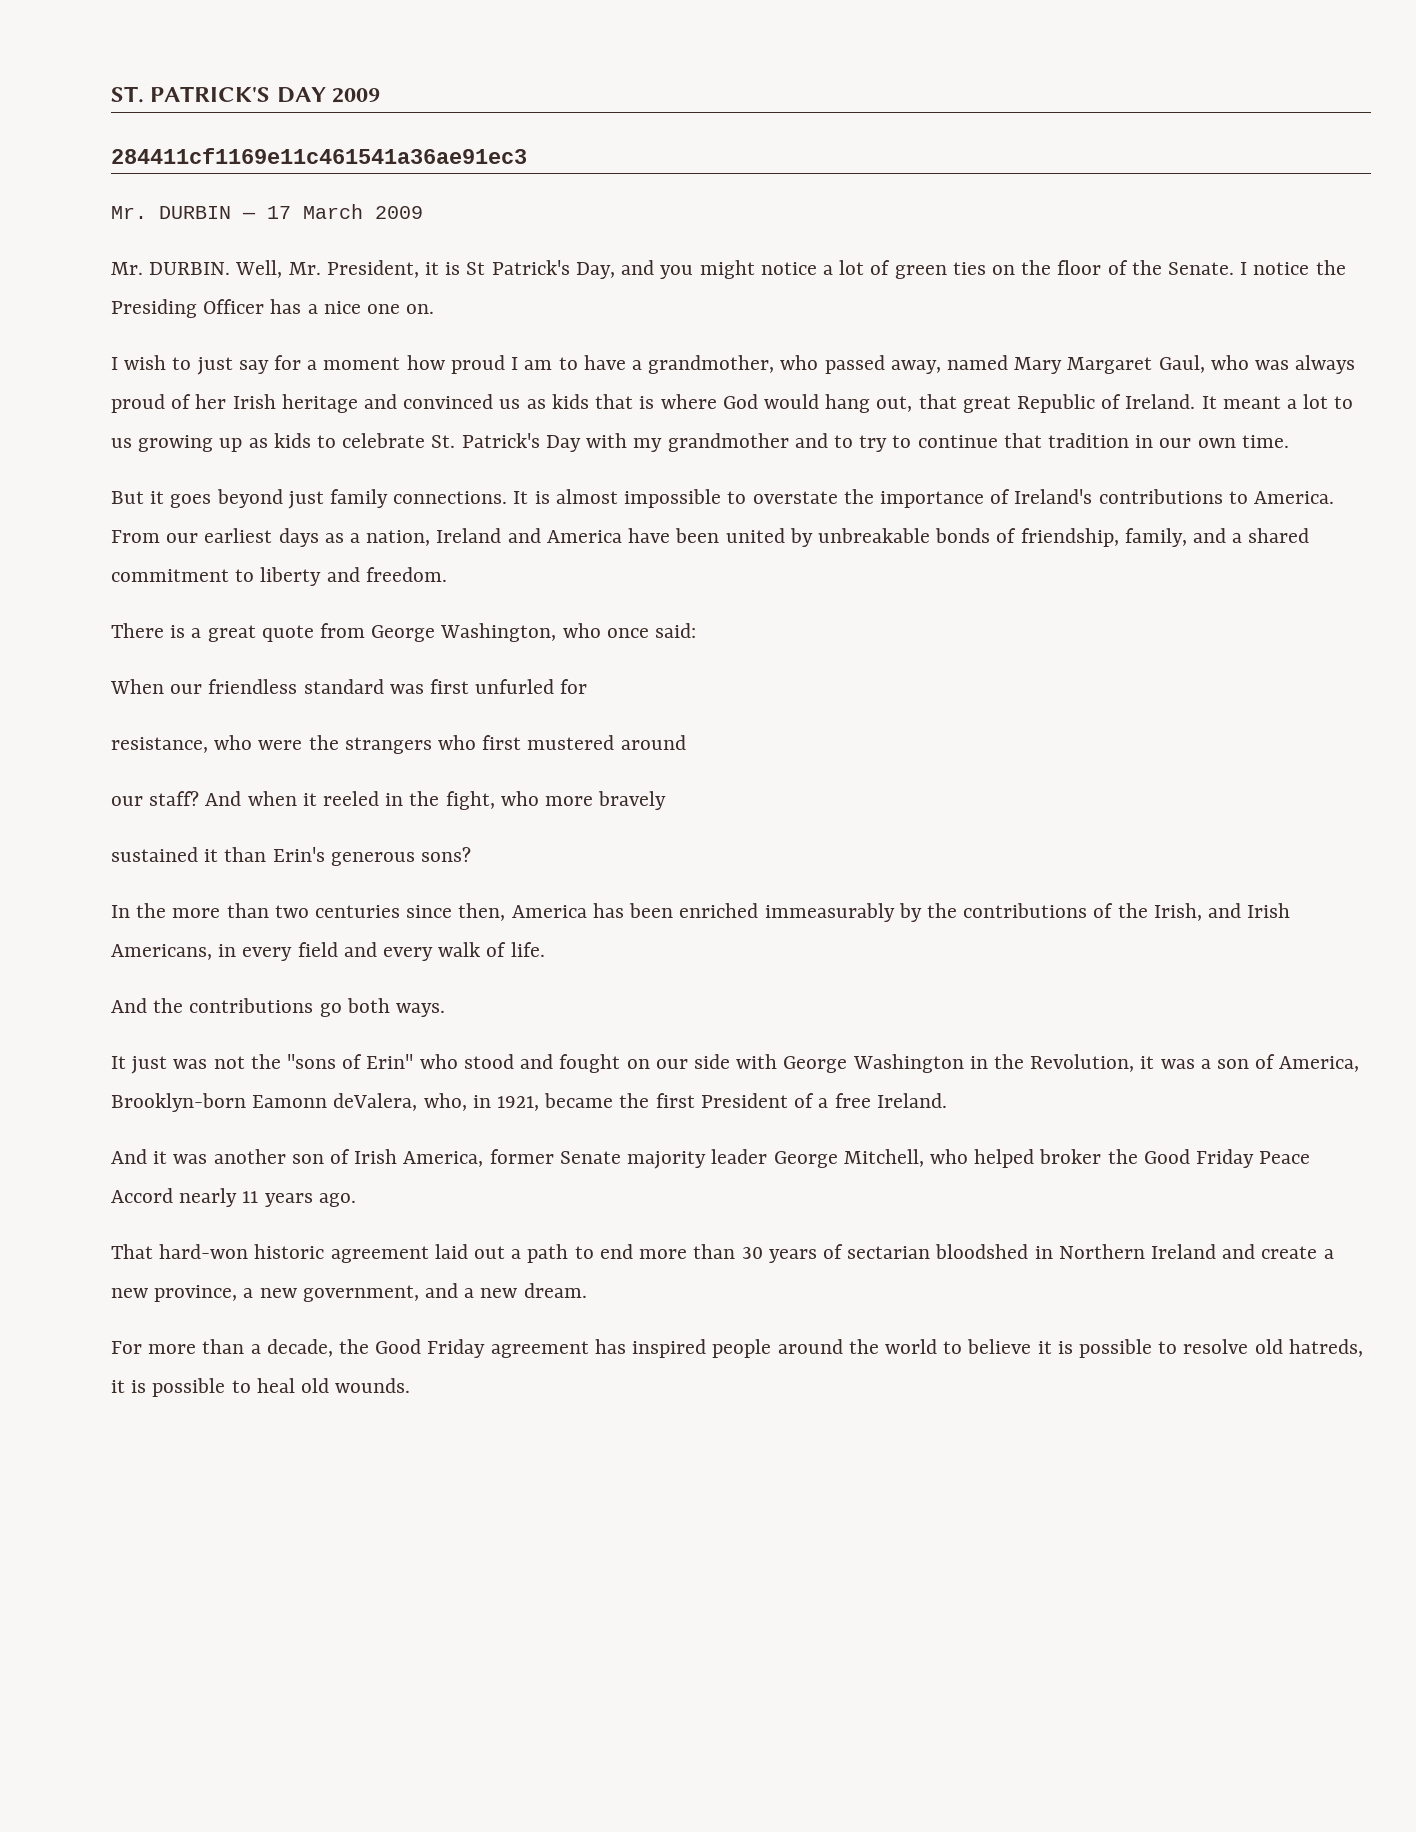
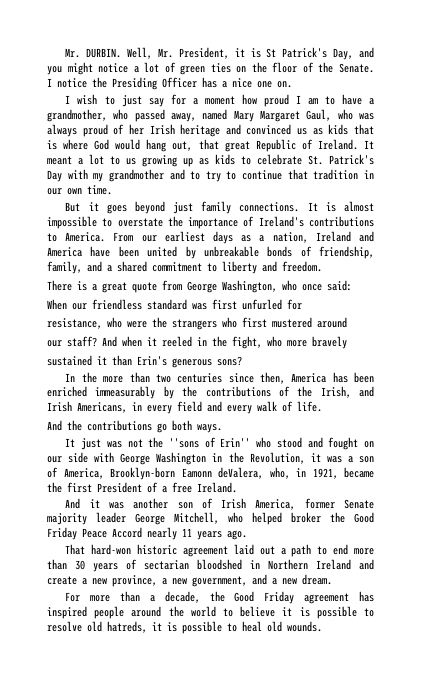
- ST. PATRICK'S DAY 2009
- 284411cf1169e11c461541a36ae91ec3
- Mr. DURBIN — 17 March 2009

